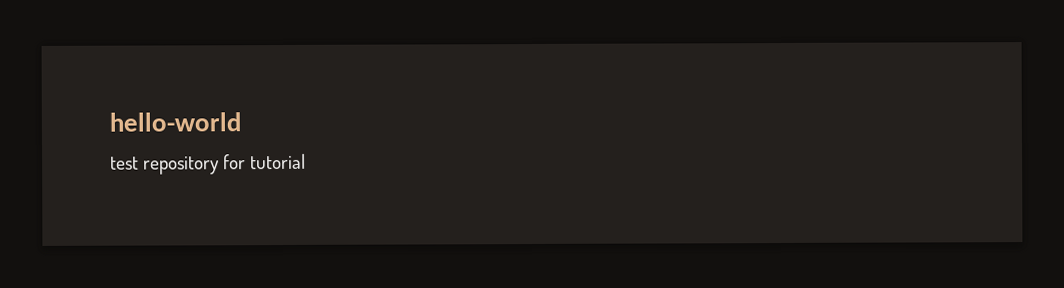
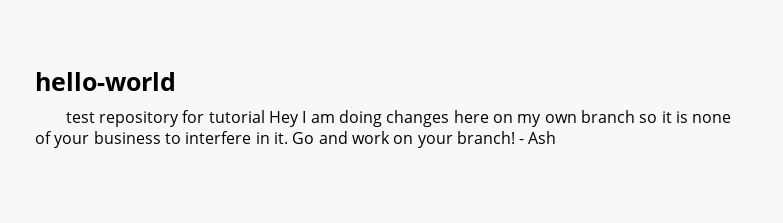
- test repository for tutorial
+ test repository for tutorial Hey I am doing changes here on my own branch so it is none of your business to interfere in it. Go and work on your branch! - Ash

